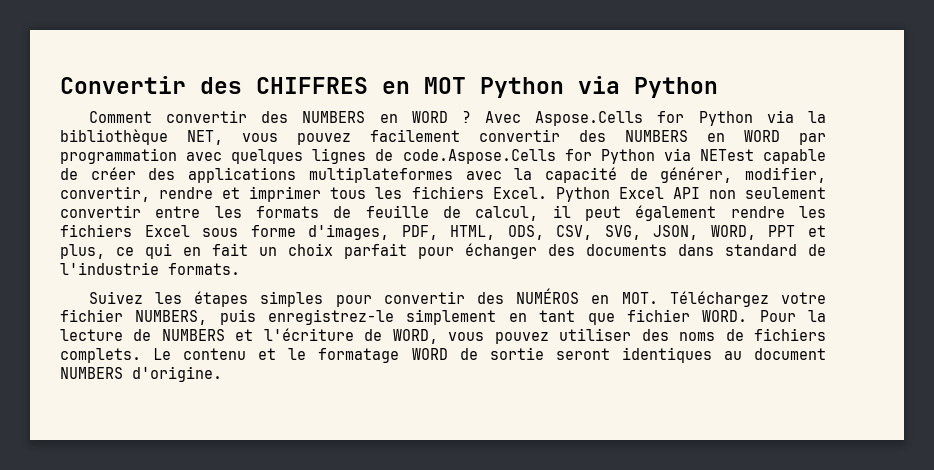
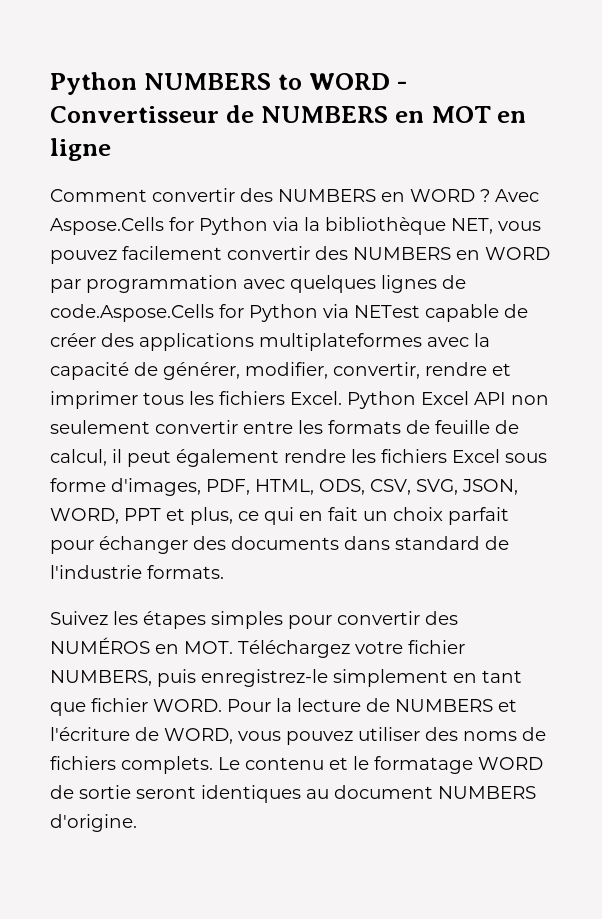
- Convertir des CHIFFRES en MOT Python via Python
+ Python NUMBERS to WORD - Convertisseur de NUMBERS en MOT en ligne

